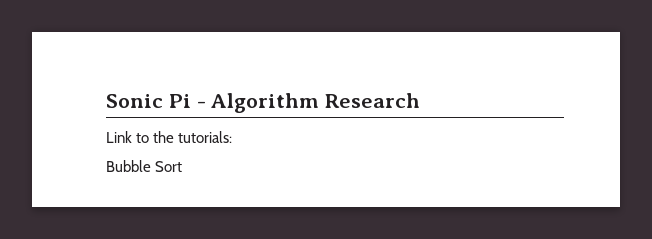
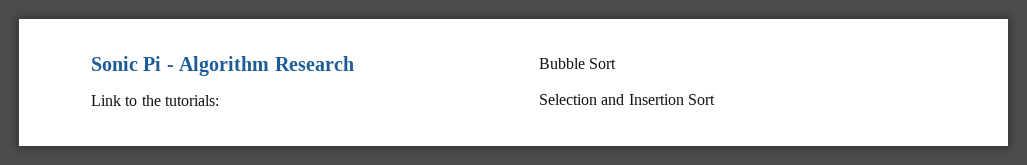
+ Selection and Insertion Sort

